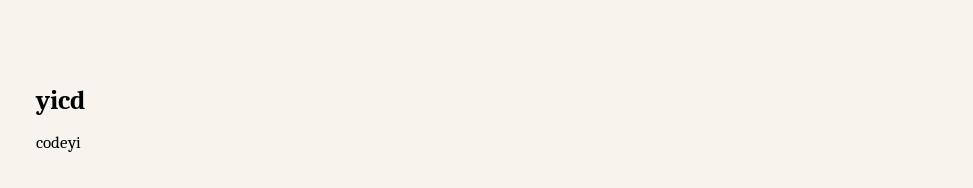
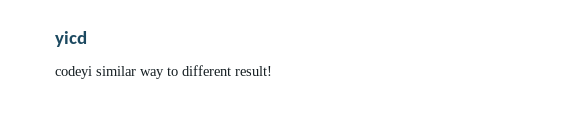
- codeyi
+ codeyi similar way to different result!

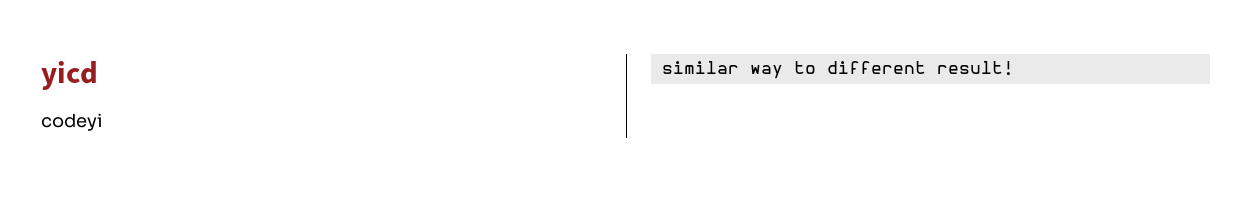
- codeyi similar way to different result!
+ codeyi
+ similar way to different result!

